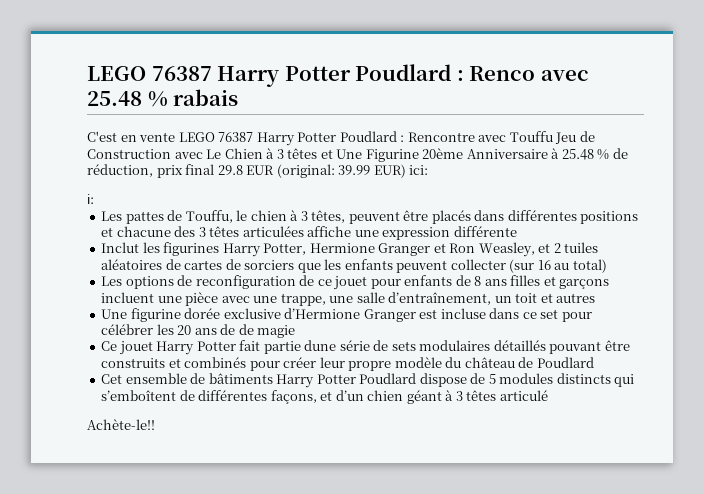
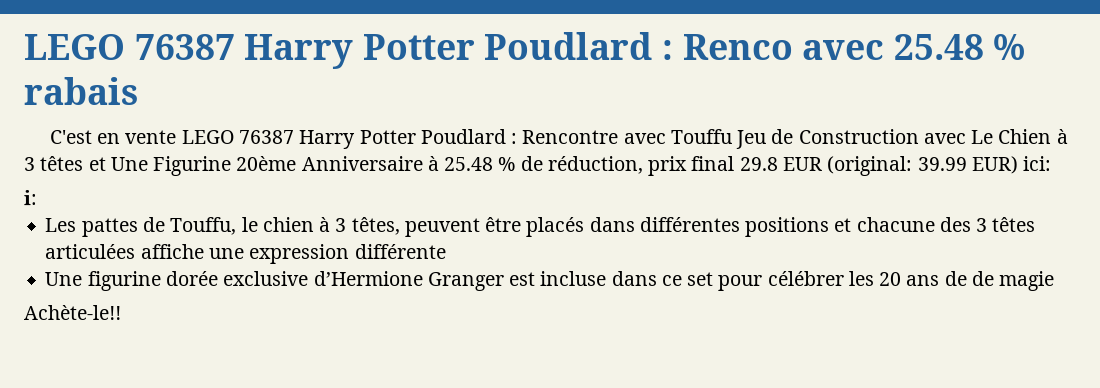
- Inclut les figurines Harry Potter, Hermione Granger et Ron Weasley, et 2 tuiles aléatoires de cartes de sorciers que les enfants peuvent collecter (sur 16 au total)
- Les options de reconfiguration de ce jouet pour enfants de 8 ans filles et garçons incluent une pièce avec une trappe, une salle d’entraînement, un toit et autres
- Ce jouet Harry Potter fait partie dune série de sets modulaires détaillés pouvant être construits et combinés pour créer leur propre modèle du château de Poudlard
- Cet ensemble de bâtiments Harry Potter Poudlard dispose de 5 modules distincts qui s’emboîtent de différentes façons, et d’un chien géant à 3 têtes articulé

